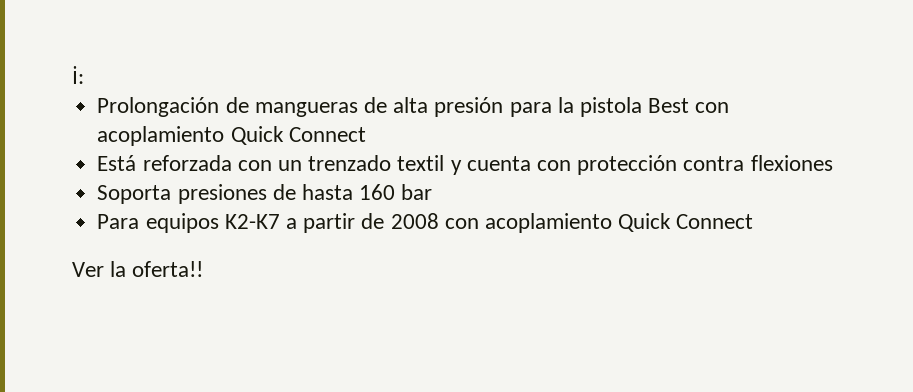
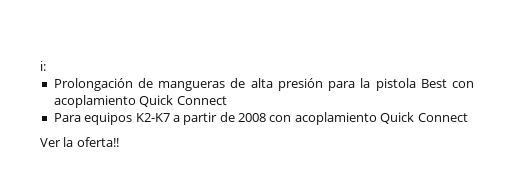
- Está reforzada con un trenzado textil y cuenta con protección contra flexiones
- Soporta presiones de hasta 160 bar

